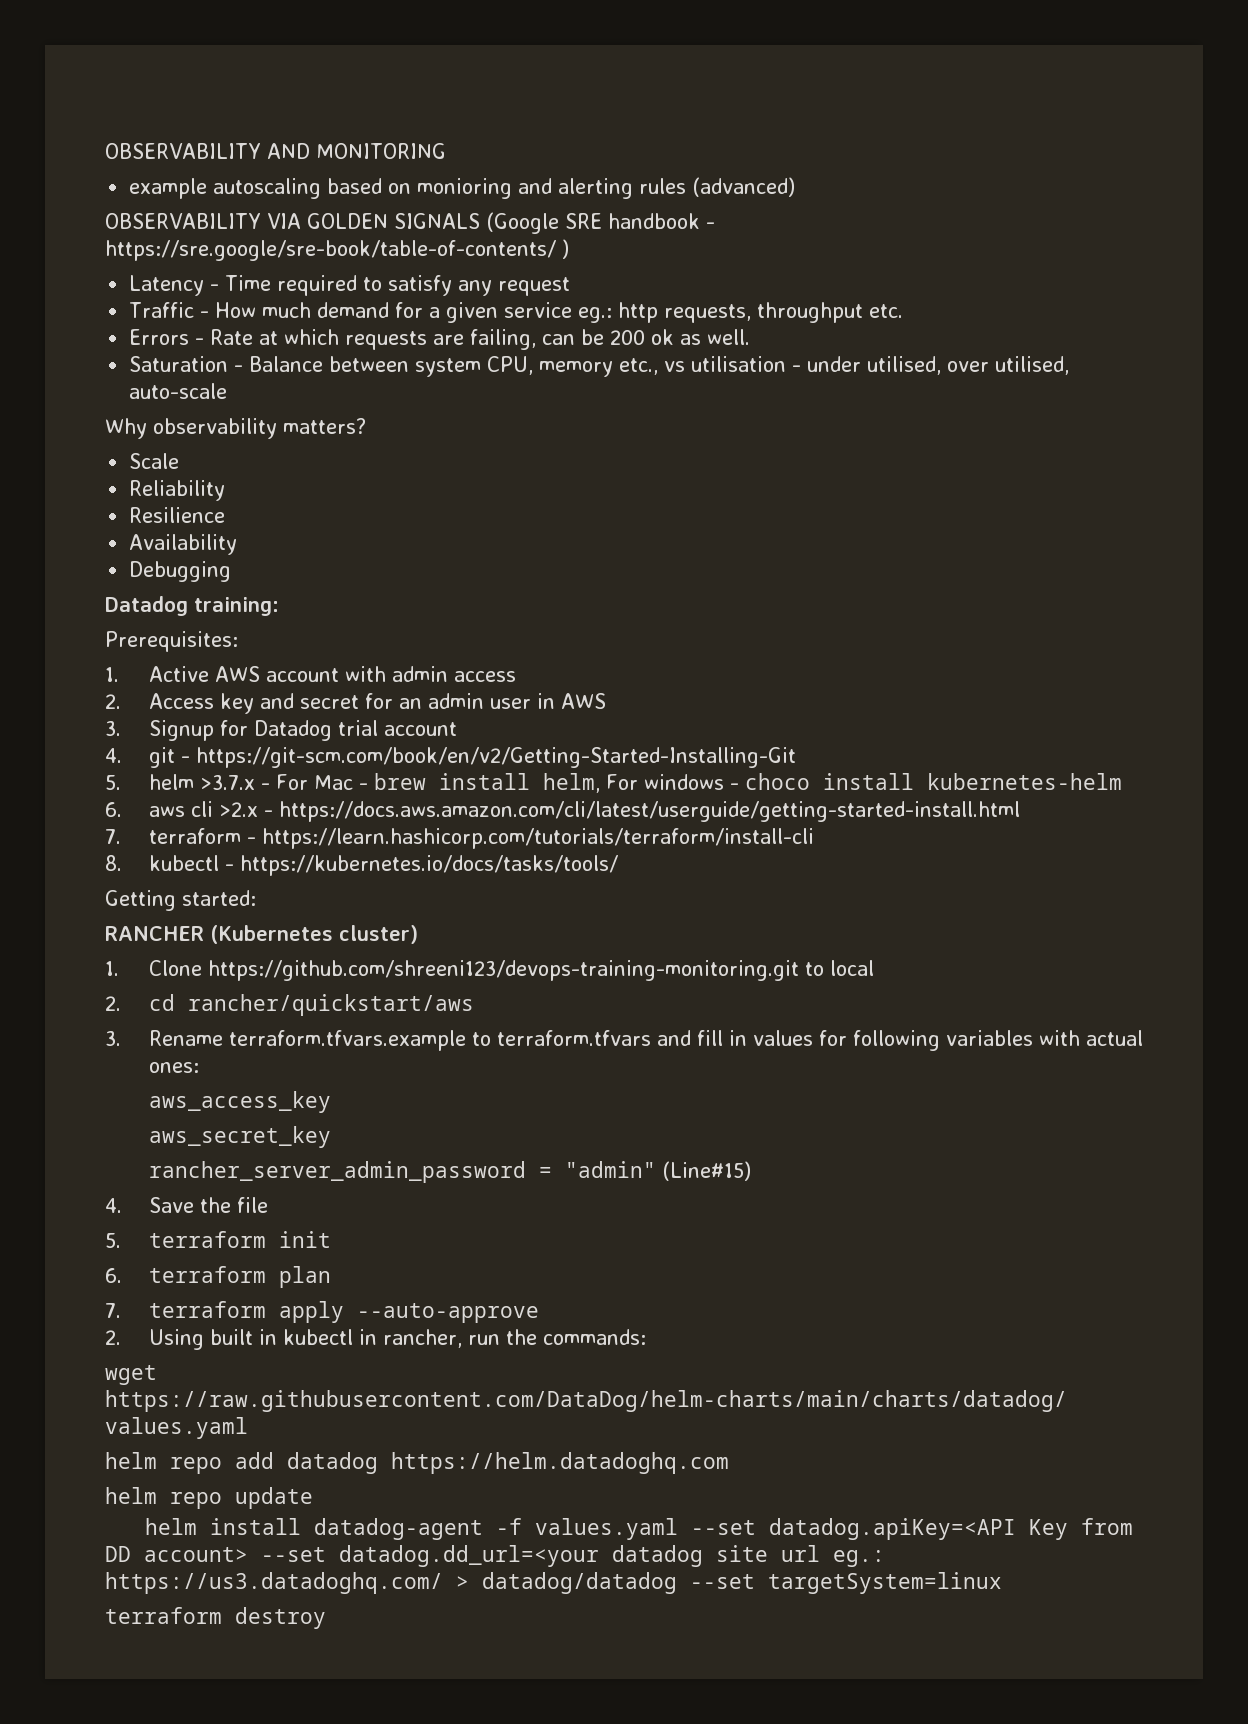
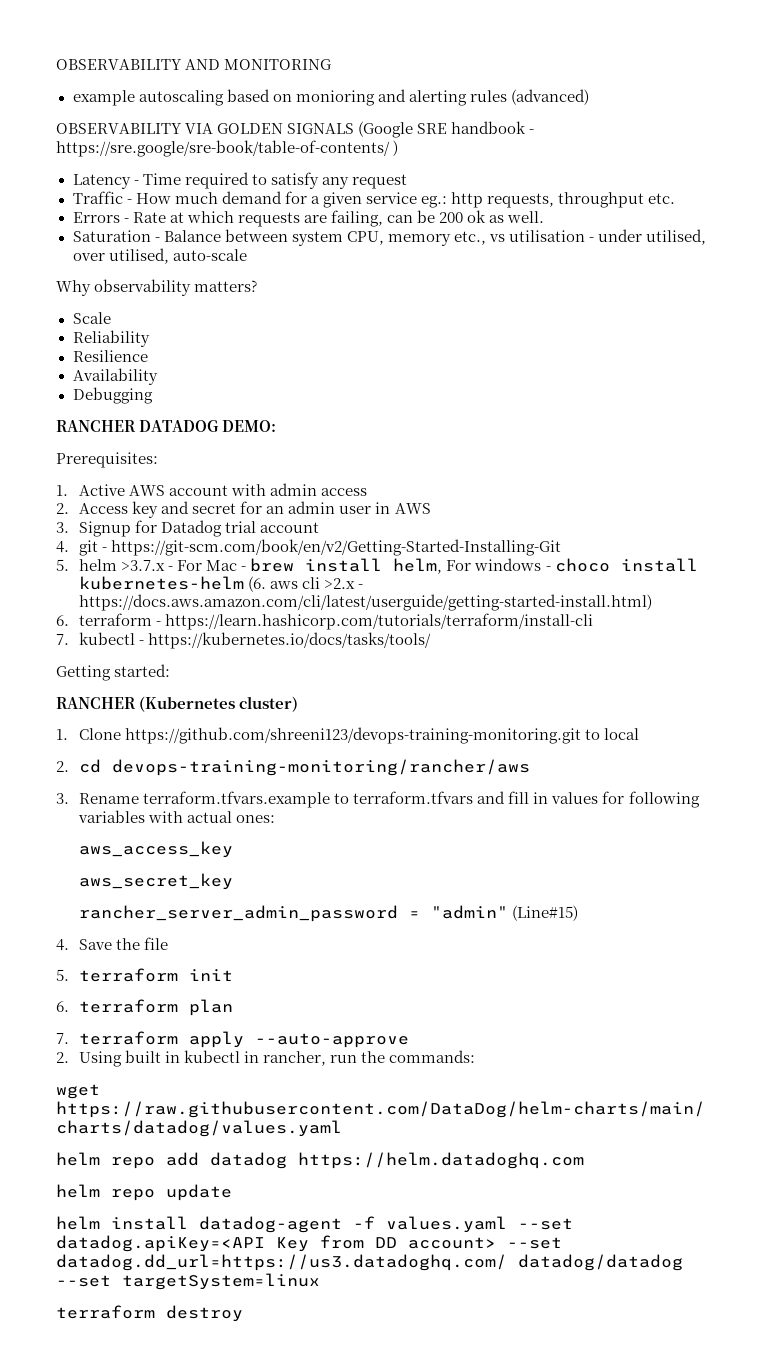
- Datadog training:
+ RANCHER DATADOG DEMO:
- 5. helm >3.7.x - For Mac - brew install helm, For windows - choco install kubernetes-helm
- 6. aws cli >2.x - https://docs.aws.amazon.com/cli/latest/userguide/getting-started-install.html
- 7. terraform - https://learn.hashicorp.com/tutorials/terraform/install-cli
+ 5. helm >3.7.x - For Mac - brew install helm, For windows - choco install kubernetes-helm (6. aws cli >2.x - https://docs.aws.amazon.com/cli/latest/userguide/getting-started-install.html)
+ 6. terraform - https://learn.hashicorp.com/tutorials/terraform/install-cli
- 8. kubectl - https://kubernetes.io/docs/tasks/tools/
+ 7. kubectl - https://kubernetes.io/docs/tasks/tools/
- 2. cd rancher/quickstart/aws
+ 2. cd devops-training-monitoring/rancher/aws
- helm install datadog-agent -f values.yaml --set datadog.apiKey=<API Key from DD account> --set datadog.dd_url=<your datadog site url eg.: https://us3.datadoghq.com/ > datadog/datadog --set targetSystem=linux
+ helm install datadog-agent -f values.yaml --set datadog.apiKey=<API Key from DD account> --set datadog.dd_url=https://us3.datadoghq.com/ datadog/datadog --set targetSystem=linux

